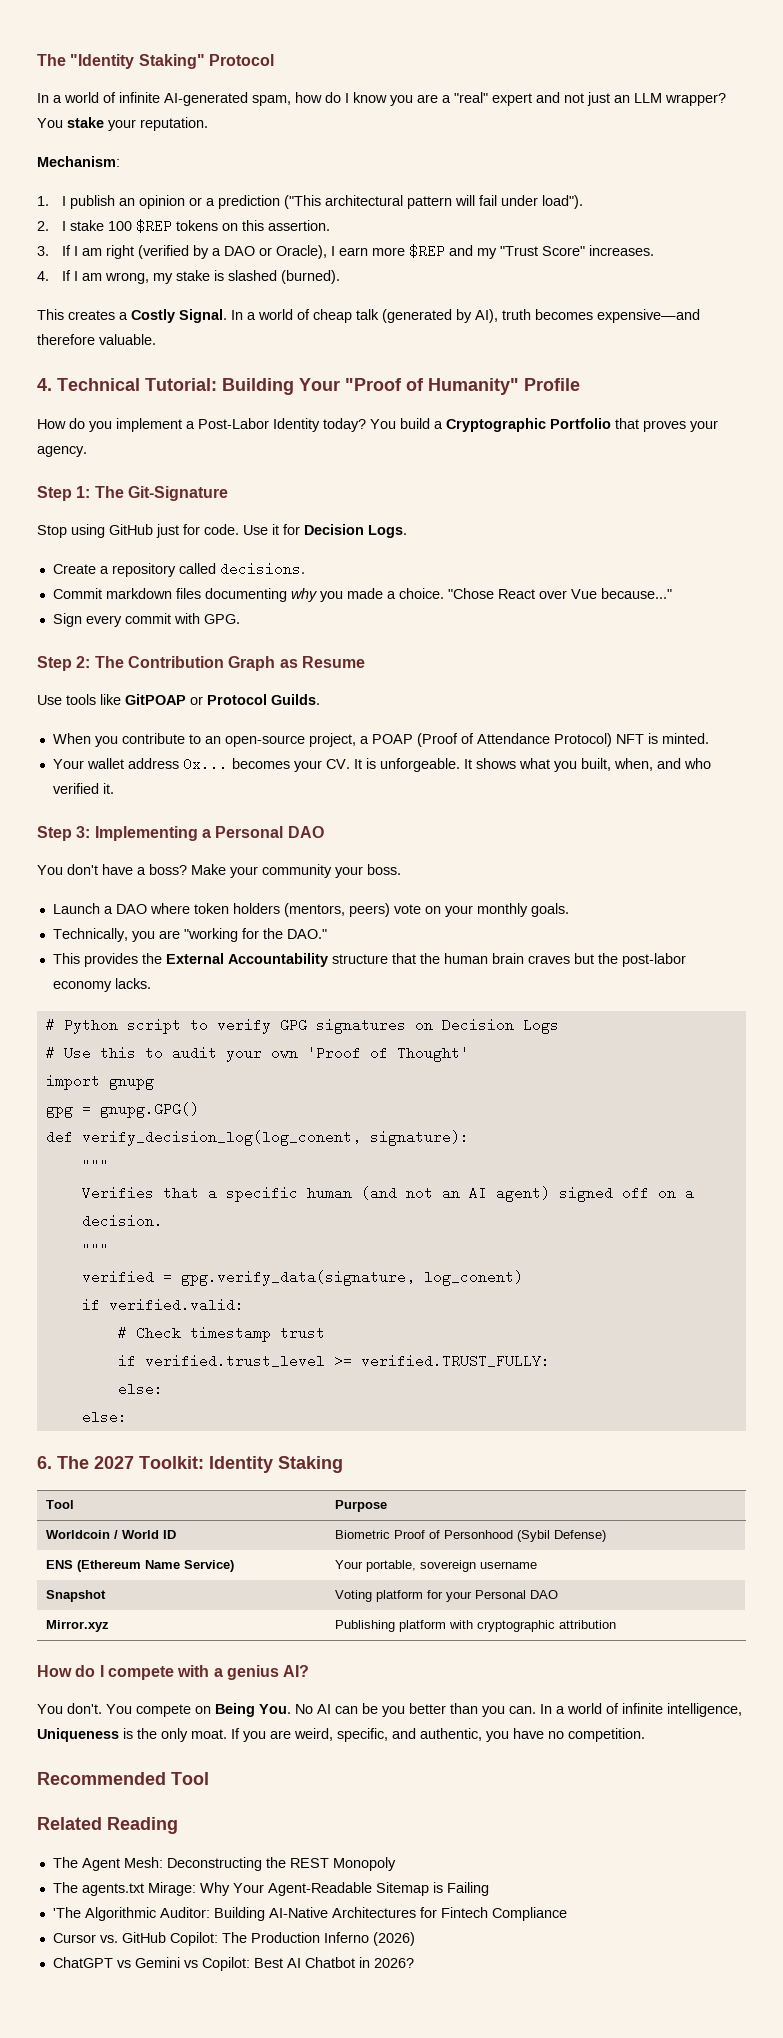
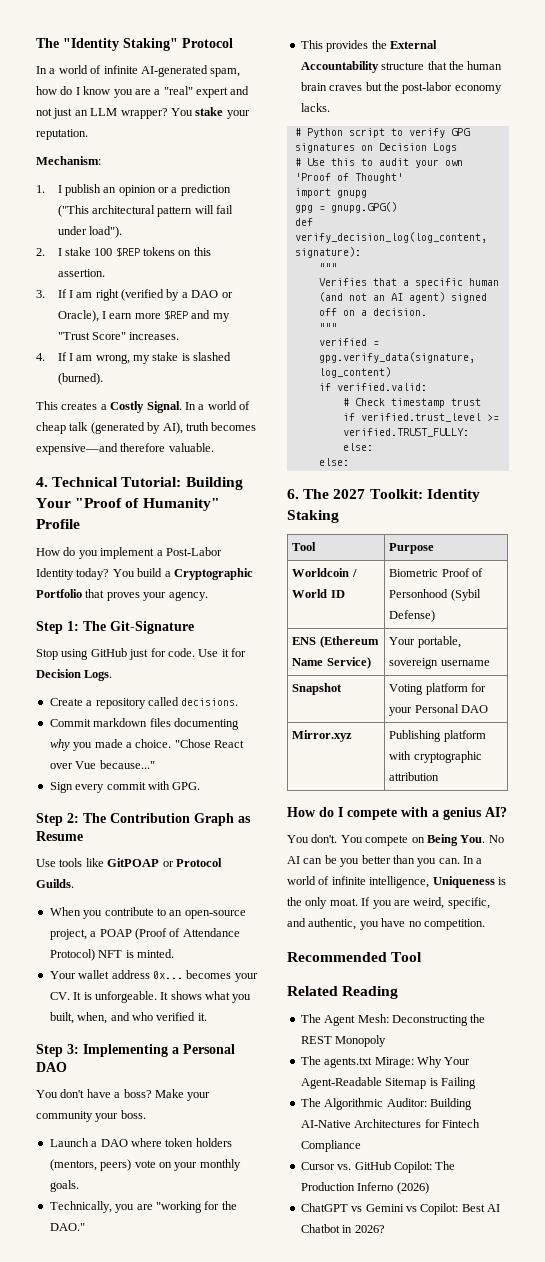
- def verify_decision_log(log_conent, signature):
+ def verify_decision_log(log_content, signature):
- verified = gpg.verify_data(signature, log_conent)
+ verified = gpg.verify_data(signature, log_content)
- 'The Algorithmic Auditor: Building AI-Native Architectures for Fintech Compliance
+ The Algorithmic Auditor: Building AI-Native Architectures for Fintech Compliance

